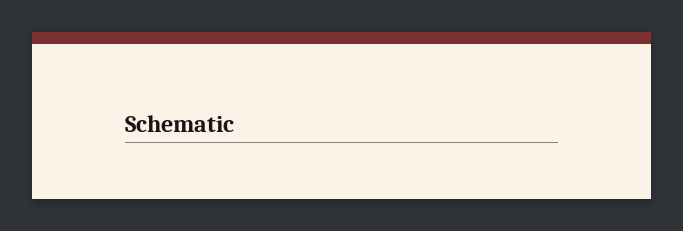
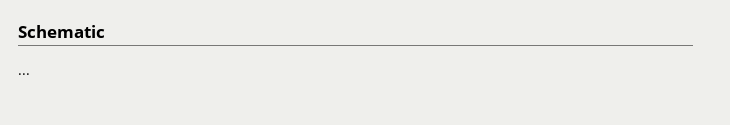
+ ...

